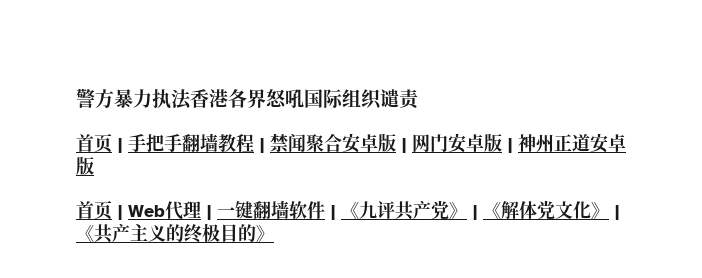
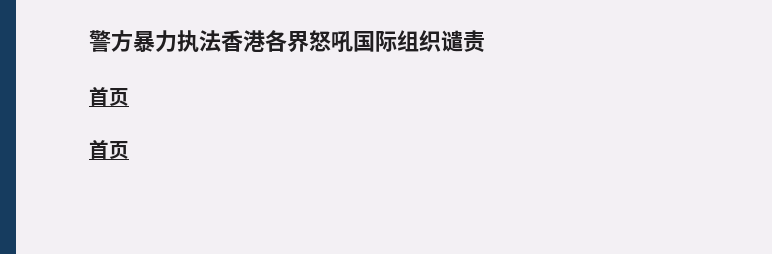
  警方暴力执法香港各界怒吼国际组织谴责
- 首页 | 手把手翻墙教程 | 禁闻聚合安卓版 | 网门安卓版 | 神州正道安卓版
- 首页 | Web代理 | 一键翻墙软件 | 《九评共产党》 | 《解体党文化》 | 《共产主义的终极目的》
+ 首页
+ 首页

